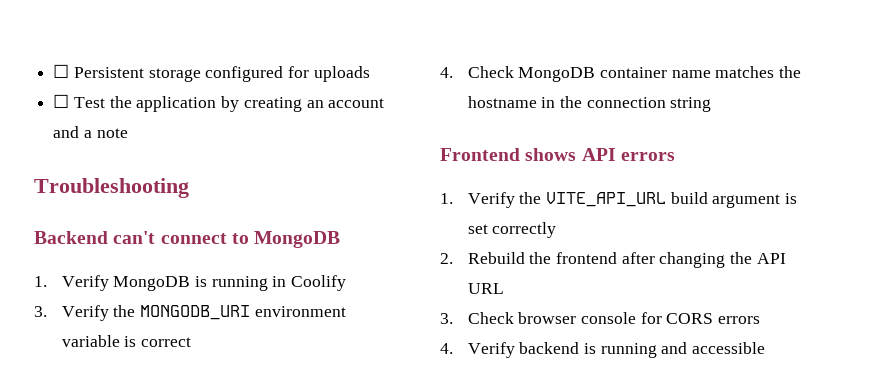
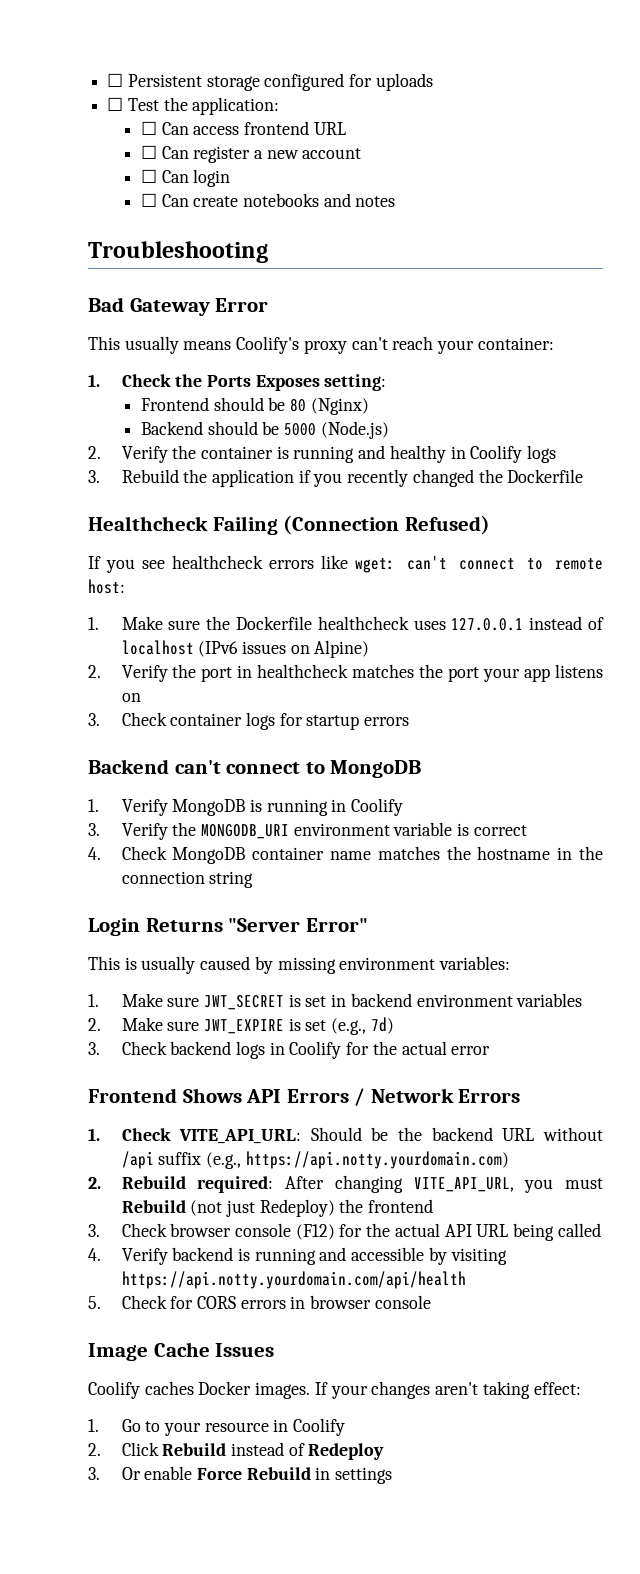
- ☐ Test the application by creating an account and a note
+ ☐ Test the application:
+ ☐ Can access frontend URL
+ ☐ Can register a new account
+ ☐ Can login
+ ☐ Can create notebooks and notes
  Troubleshooting
+ Bad Gateway Error
+ This usually means Coolify's proxy can't reach your container:
+ 1. Check the Ports Exposes setting:
+ Frontend should be 80 (Nginx)
+ Backend should be 5000 (Node.js)
+ 2. Verify the container is running and healthy in Coolify logs
+ 3. Rebuild the application if you recently changed the Dockerfile
+ Healthcheck Failing (Connection Refused)
+ If you see healthcheck errors like wget: can't connect to remote host:
+ 1. Make sure the Dockerfile healthcheck uses 127.0.0.1 instead of localhost (IPv6 issues on Alpine)
+ 2. Verify the port in healthcheck matches the port your app listens on
+ 3. Check container logs for startup errors
- Frontend shows API errors
- 1. Verify the VITE_API_URL build argument is set correctly
- 2. Rebuild the frontend after changing the API URL
- 3. Check browser console for CORS errors
+ Login Returns "Server Error"
+ This is usually caused by missing environment variables:
+ 1. Make sure JWT_SECRET is set in backend environment variables
+ 2. Make sure JWT_EXPIRE is set (e.g., 7d)
+ 3. Check backend logs in Coolify for the actual error
+ Frontend Shows API Errors / Network Errors
+ 1. Check VITE_API_URL: Should be the backend URL without /api suffix (e.g., https://api.notty.yourdomain.com)
+ 2. Rebuild required: After changing VITE_API_URL, you must Rebuild (not just Redeploy) the frontend
+ 3. Check browser console (F12) for the actual API URL being called
- 4. Verify backend is running and accessible
+ 4. Verify backend is running and accessible by visiting https://api.notty.yourdomain.com/api/health
+ 5. Check for CORS errors in browser console
+ Image Cache Issues
+ Coolify caches Docker images. If your changes aren't taking effect:
+ 1. Go to your resource in Coolify
+ 2. Click Rebuild instead of Redeploy
+ 3. Or enable Force Rebuild in settings

